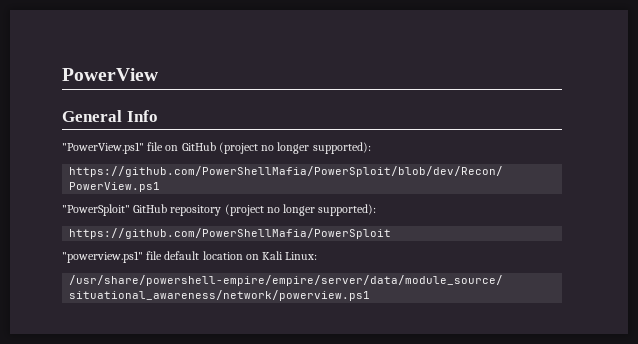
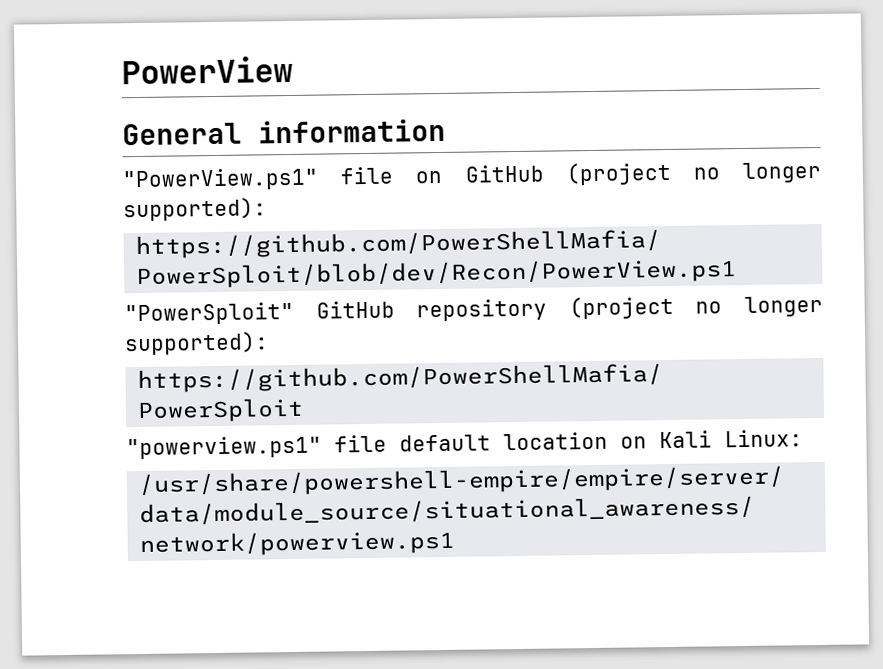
- General Info
+ General information

